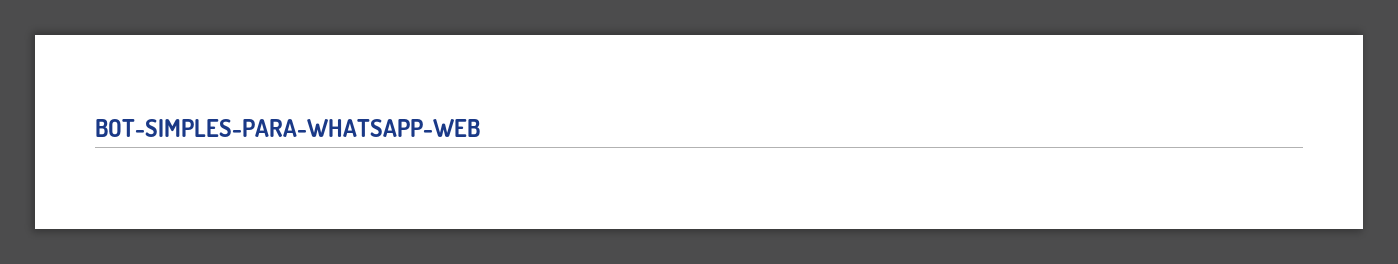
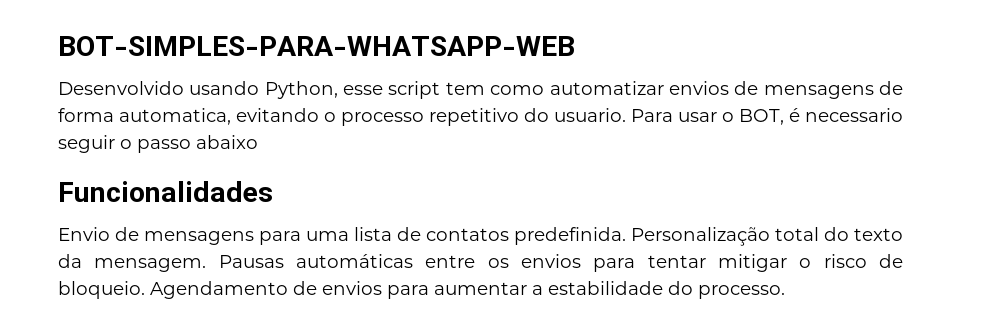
+ Desenvolvido usando Python, esse script tem como automatizar envios de mensagens de forma automatica, evitando o processo repetitivo do usuario. Para usar o BOT, é necessario seguir o passo abaixo
+ Funcionalidades
+ Envio de mensagens para uma lista de contatos predefinida. Personalização total do texto da mensagem. Pausas automáticas entre os envios para tentar mitigar o risco de bloqueio. Agendamento de envios para aumentar a estabilidade do processo.

